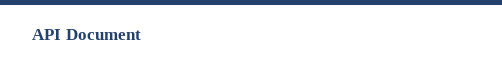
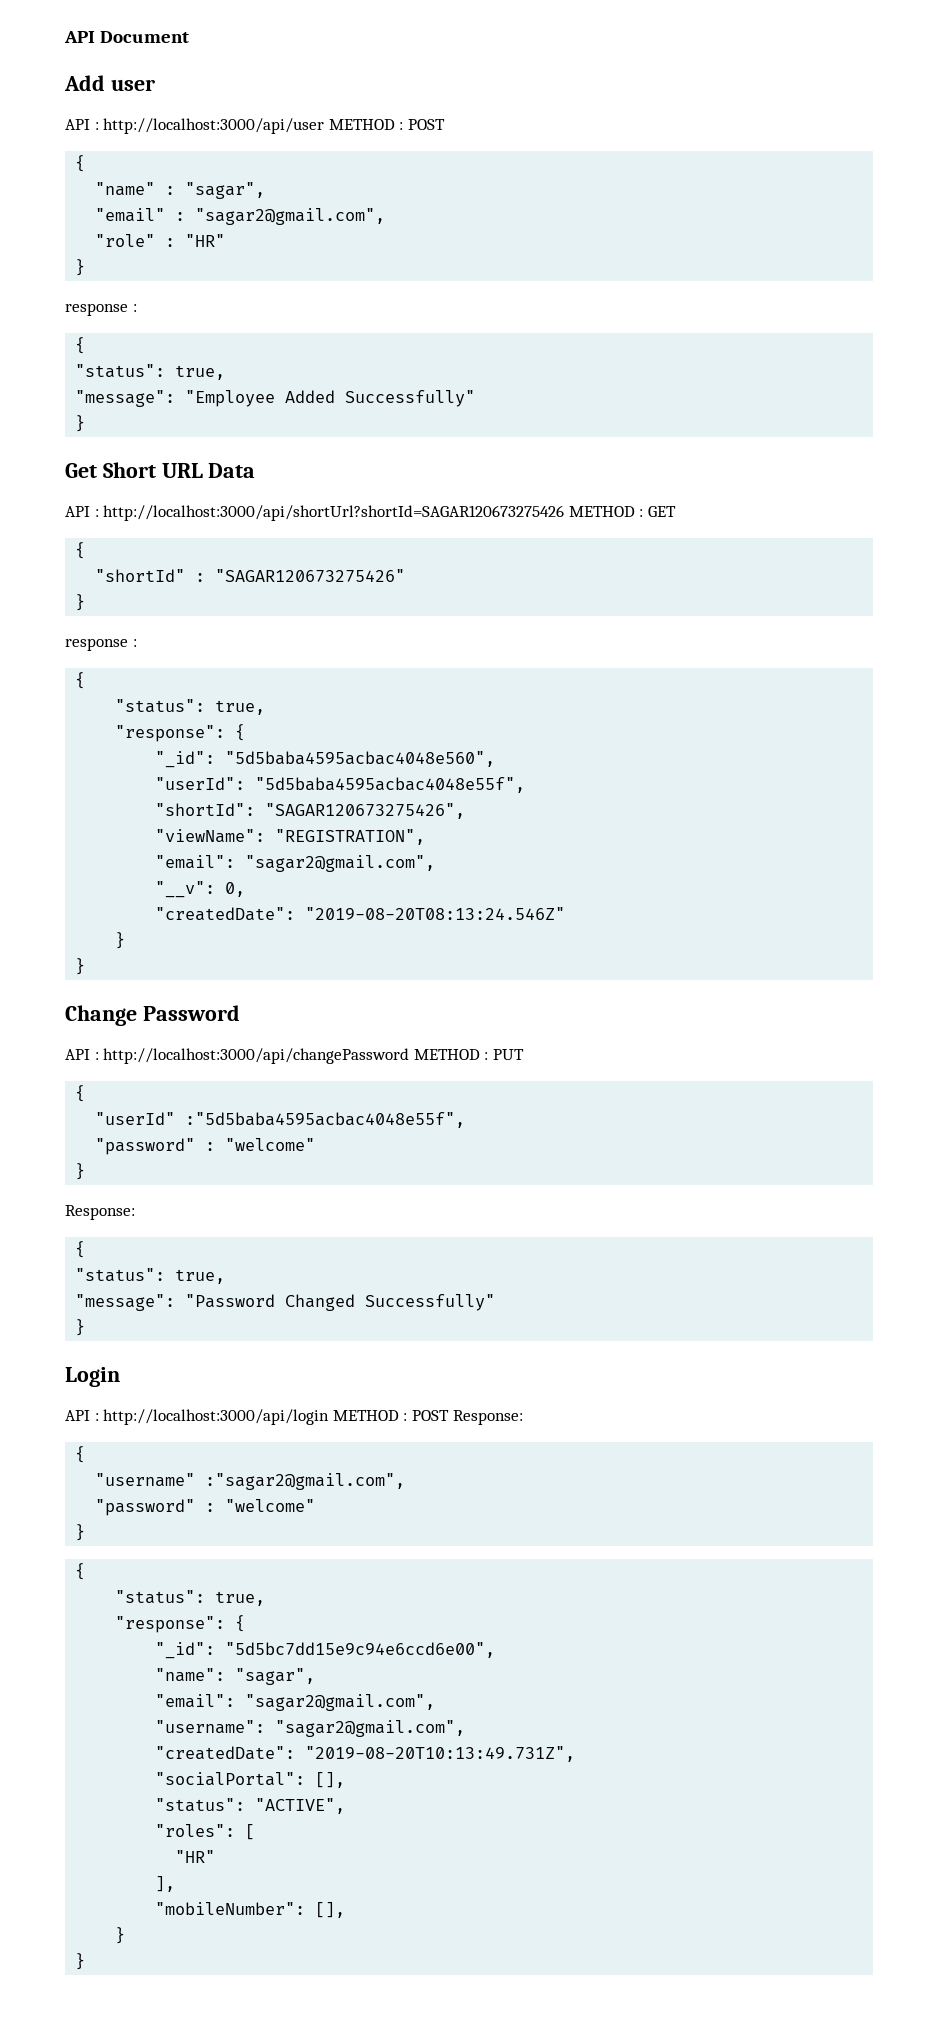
+ Add user
+ API : http://localhost:3000/api/user METHOD : POST
+ {
+ "name" : "sagar",
+ "email" : "sagar2@gmail.com",
+ "role" : "HR"
+ }
+ response :
+ {
+ "status": true,
+ "message": "Employee Added Successfully"
+ }
+ Get Short URL Data
+ API : http://localhost:3000/api/shortUrl?shortId=SAGAR120673275426 METHOD : GET
+ {
+ "shortId" : "SAGAR120673275426"
+ }
+ response :
+ {
+ "status": true,
+ "response": {
+ "_id": "5d5baba4595acbac4048e560",
+ "userId": "5d5baba4595acbac4048e55f",
+ "shortId": "SAGAR120673275426",
+ "viewName": "REGISTRATION",
+ "email": "sagar2@gmail.com",
+ "__v": 0,
+ "createdDate": "2019-08-20T08:13:24.546Z"
+ }
+ }
+ Change Password
+ API : http://localhost:3000/api/changePassword METHOD : PUT
+ {
+ "userId" :"5d5baba4595acbac4048e55f",
+ "password" : "welcome"
+ }
+ Response:
+ {
+ "status": true,
+ "message": "Password Changed Successfully"
+ }
+ Login
+ API : http://localhost:3000/api/login METHOD : POST Response:
+ {
+ "username" :"sagar2@gmail.com",
+ "password" : "welcome"
+ }
+ {
+ "status": true,
+ "response": {
+ "_id": "5d5bc7dd15e9c94e6ccd6e00",
+ "name": "sagar",
+ "email": "sagar2@gmail.com",
+ "username": "sagar2@gmail.com",
+ "createdDate": "2019-08-20T10:13:49.731Z",
+ "socialPortal": [],
+ "status": "ACTIVE",
+ "roles": [
+ "HR"
+ ],
+ "mobileNumber": [],
+ }
+ }

